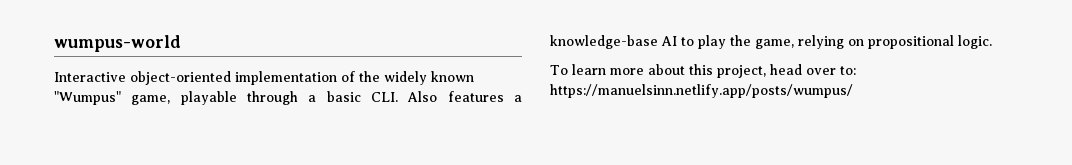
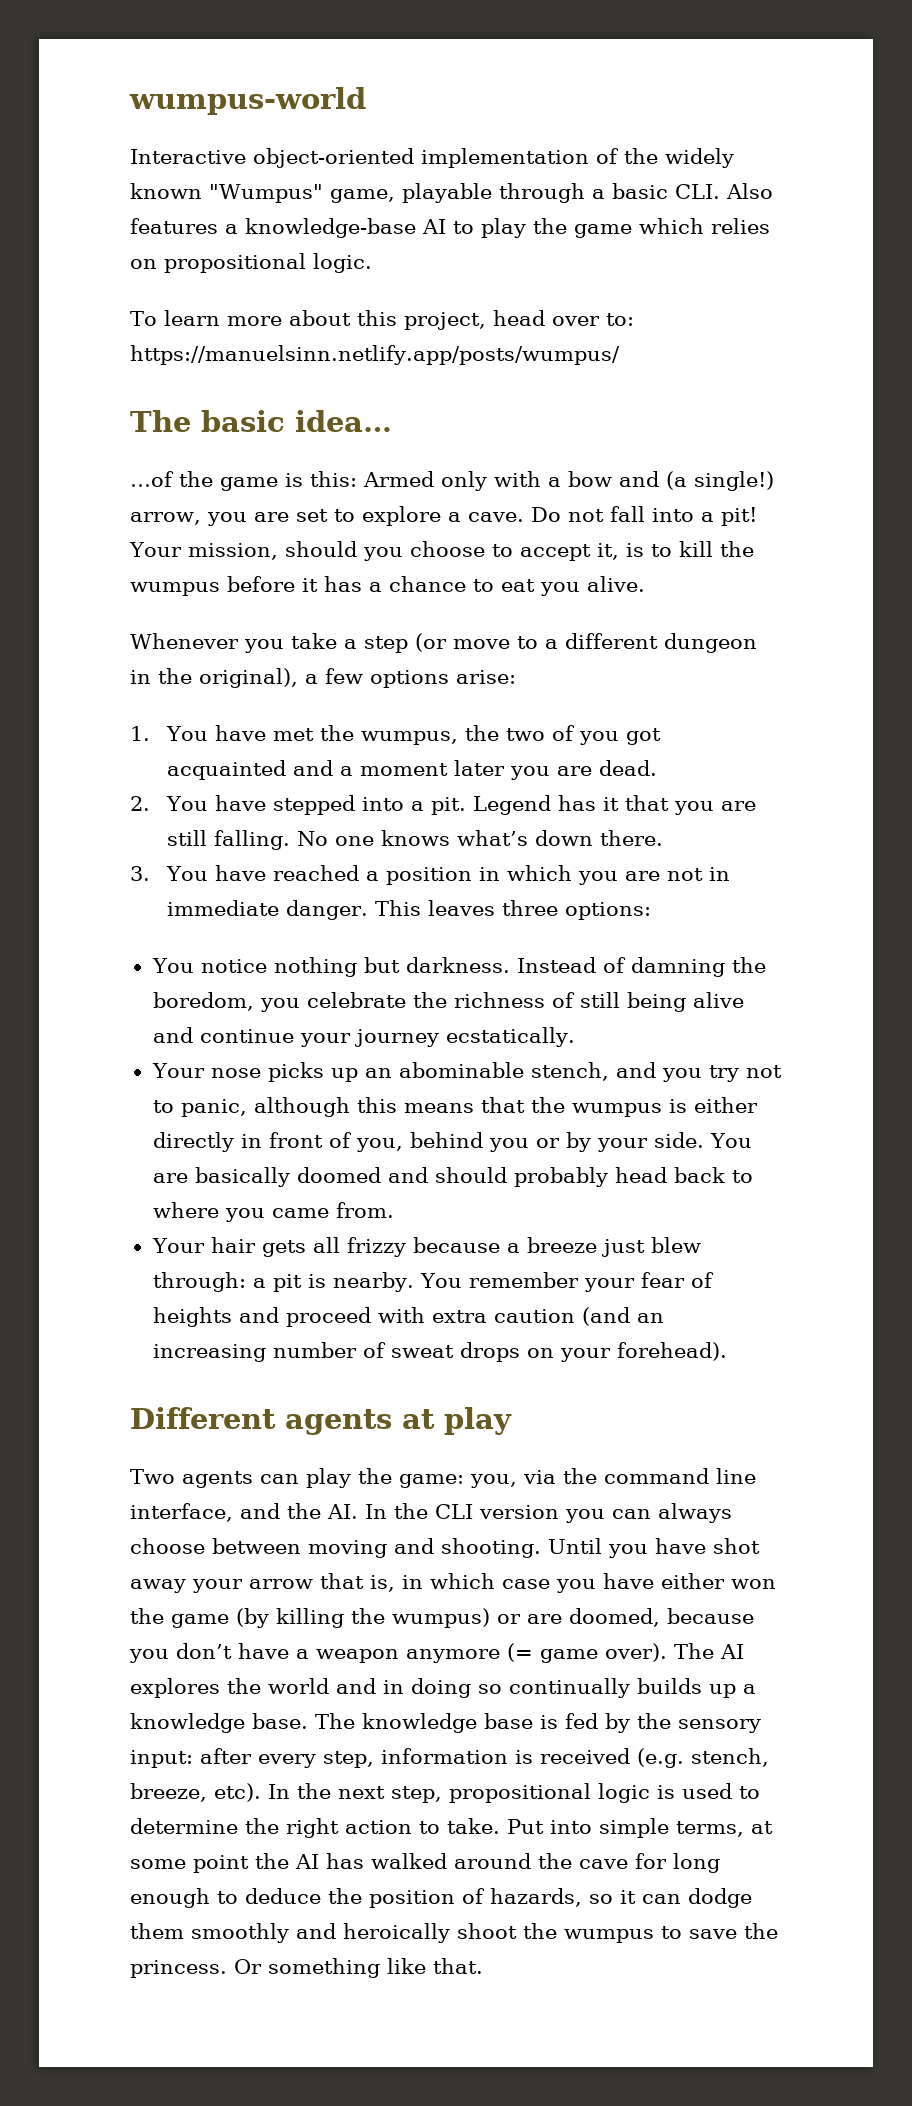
- Interactive object-oriented implementation of the widely known "Wumpus" game, playable through a basic CLI. Also features a knowledge-base AI to play the game, relying on propositional logic.
+ Interactive object-oriented implementation of the widely known "Wumpus" game, playable through a basic CLI. Also features a knowledge-base AI to play the game which relies on propositional logic.
+ The basic idea…
+ …of the game is this: Armed only with a bow and (a single!) arrow, you are set to explore a cave. Do not fall into a pit! Your mission, should you choose to accept it, is to kill the wumpus before it has a chance to eat you alive.
+ Whenever you take a step (or move to a different dungeon in the original), a few options arise:
+ 1. You have met the wumpus, the two of you got acquainted and a moment later you are dead.
+ 2. You have stepped into a pit. Legend has it that you are still falling. No one knows what’s down there.
+ 3. You have reached a position in which you are not in immediate danger. This leaves three options:
+ You notice nothing but darkness. Instead of damning the boredom, you celebrate the richness of still being alive and continue your journey ecstatically.
+ Your nose picks up an abominable stench, and you try not to panic, although this means that the wumpus is either directly in front of you, behind you or by your side. You are basically doomed and should probably head back to where you came from.
+ Your hair gets all frizzy because a breeze just blew through: a pit is nearby. You remember your fear of heights and proceed with extra caution (and an increasing number of sweat drops on your forehead).
+ Different agents at play
+ Two agents can play the game: you, via the command line interface, and the AI. In the CLI version you can always choose between moving and shooting. Until you have shot away your arrow that is, in which case you have either won the game (by killing the wumpus) or are doomed, because you don’t have a weapon anymore (= game over). The AI explores the world and in doing so continually builds up a knowledge base. The knowledge base is fed by the sensory input: after every step, information is received (e.g. stench, breeze, etc). In the next step, propositional logic is used to determine the right action to take. Put into simple terms, at some point the AI has walked around the cave for long enough to deduce the position of hazards, so it can dodge them smoothly and heroically shoot the wumpus to save the princess. Or something like that.

